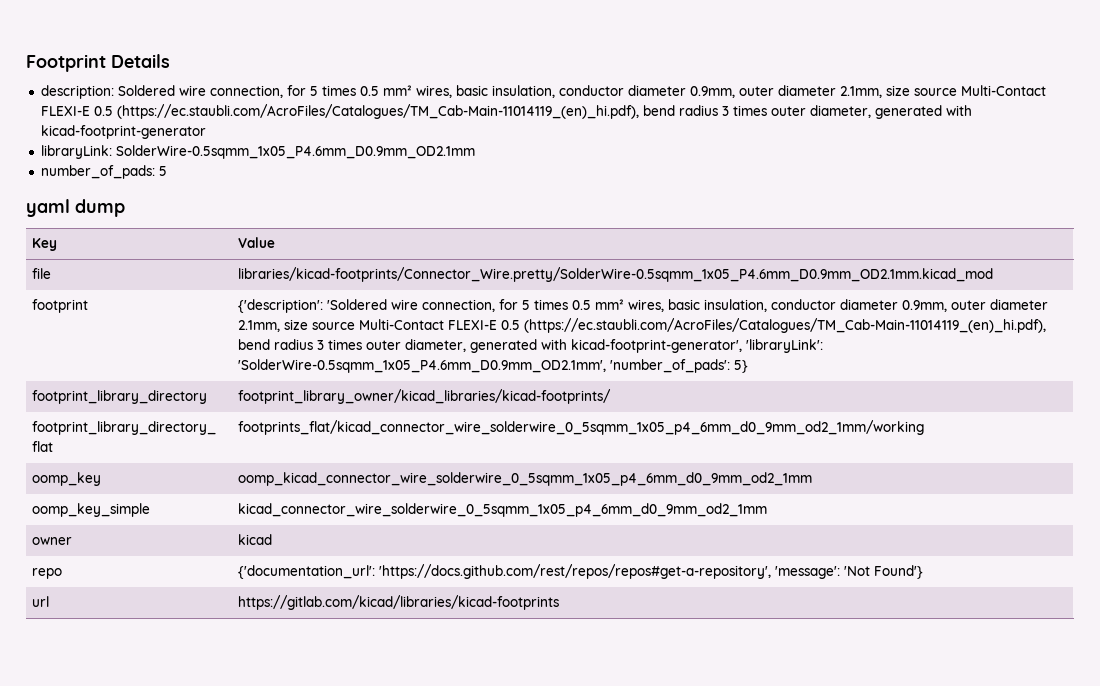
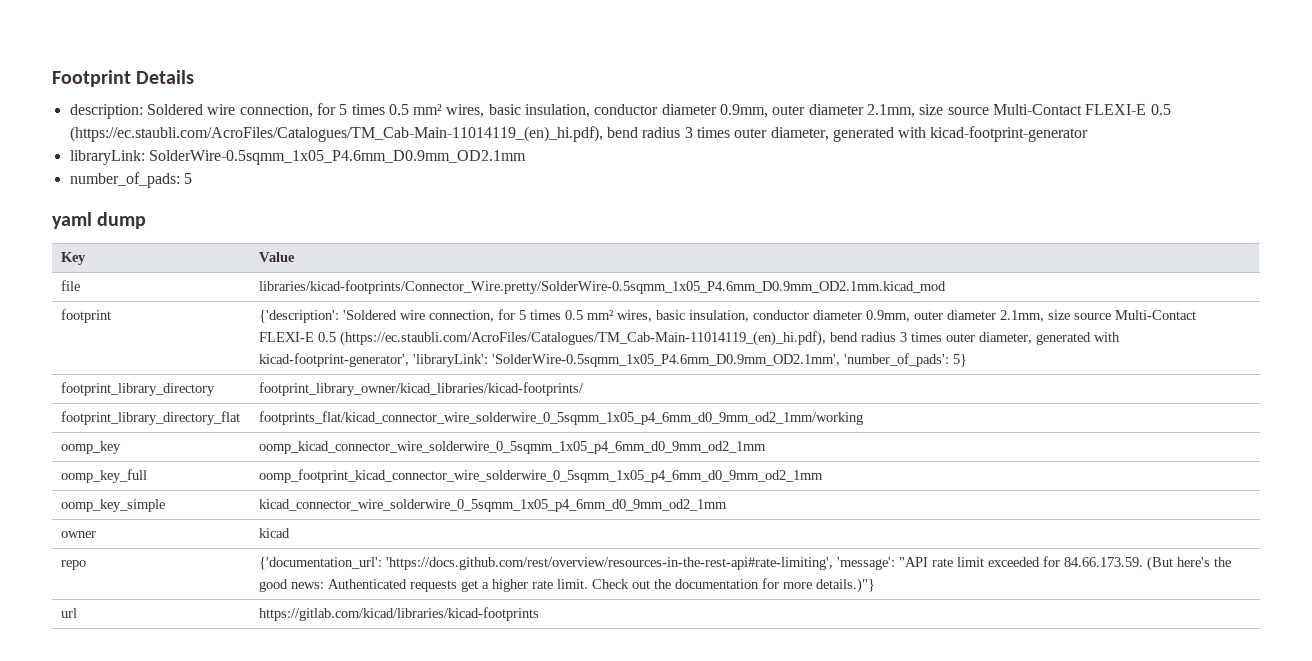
+ oomp_key_full | oomp_footprint_kicad_connector_wire_solderwire_0_5sqmm_1x05_p4_6mm_d0_9mm_od2_1mm
- repo | {'documentation_url': 'https://docs.github.com/rest/repos/repos#get-a-repository', 'message': 'Not Found'}
+ repo | {'documentation_url': 'https://docs.github.com/rest/overview/resources-in-the-rest-api#rate-limiting', 'message': "API rate limit exceeded for 84.66.173.59. (But here's the good news: Authenticated requests get a higher rate limit. Check out the documentation for more details.)"}

